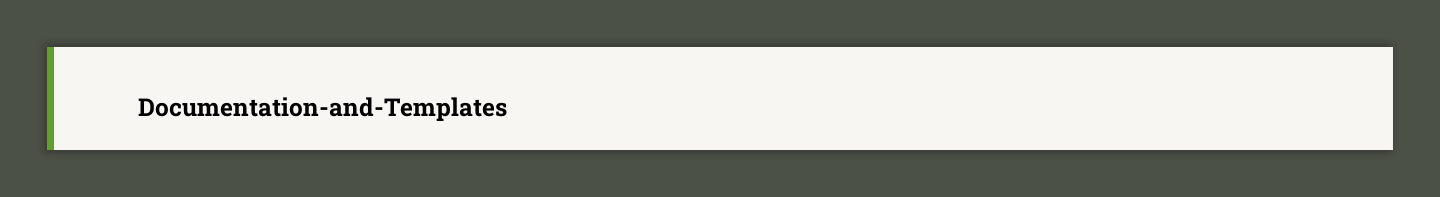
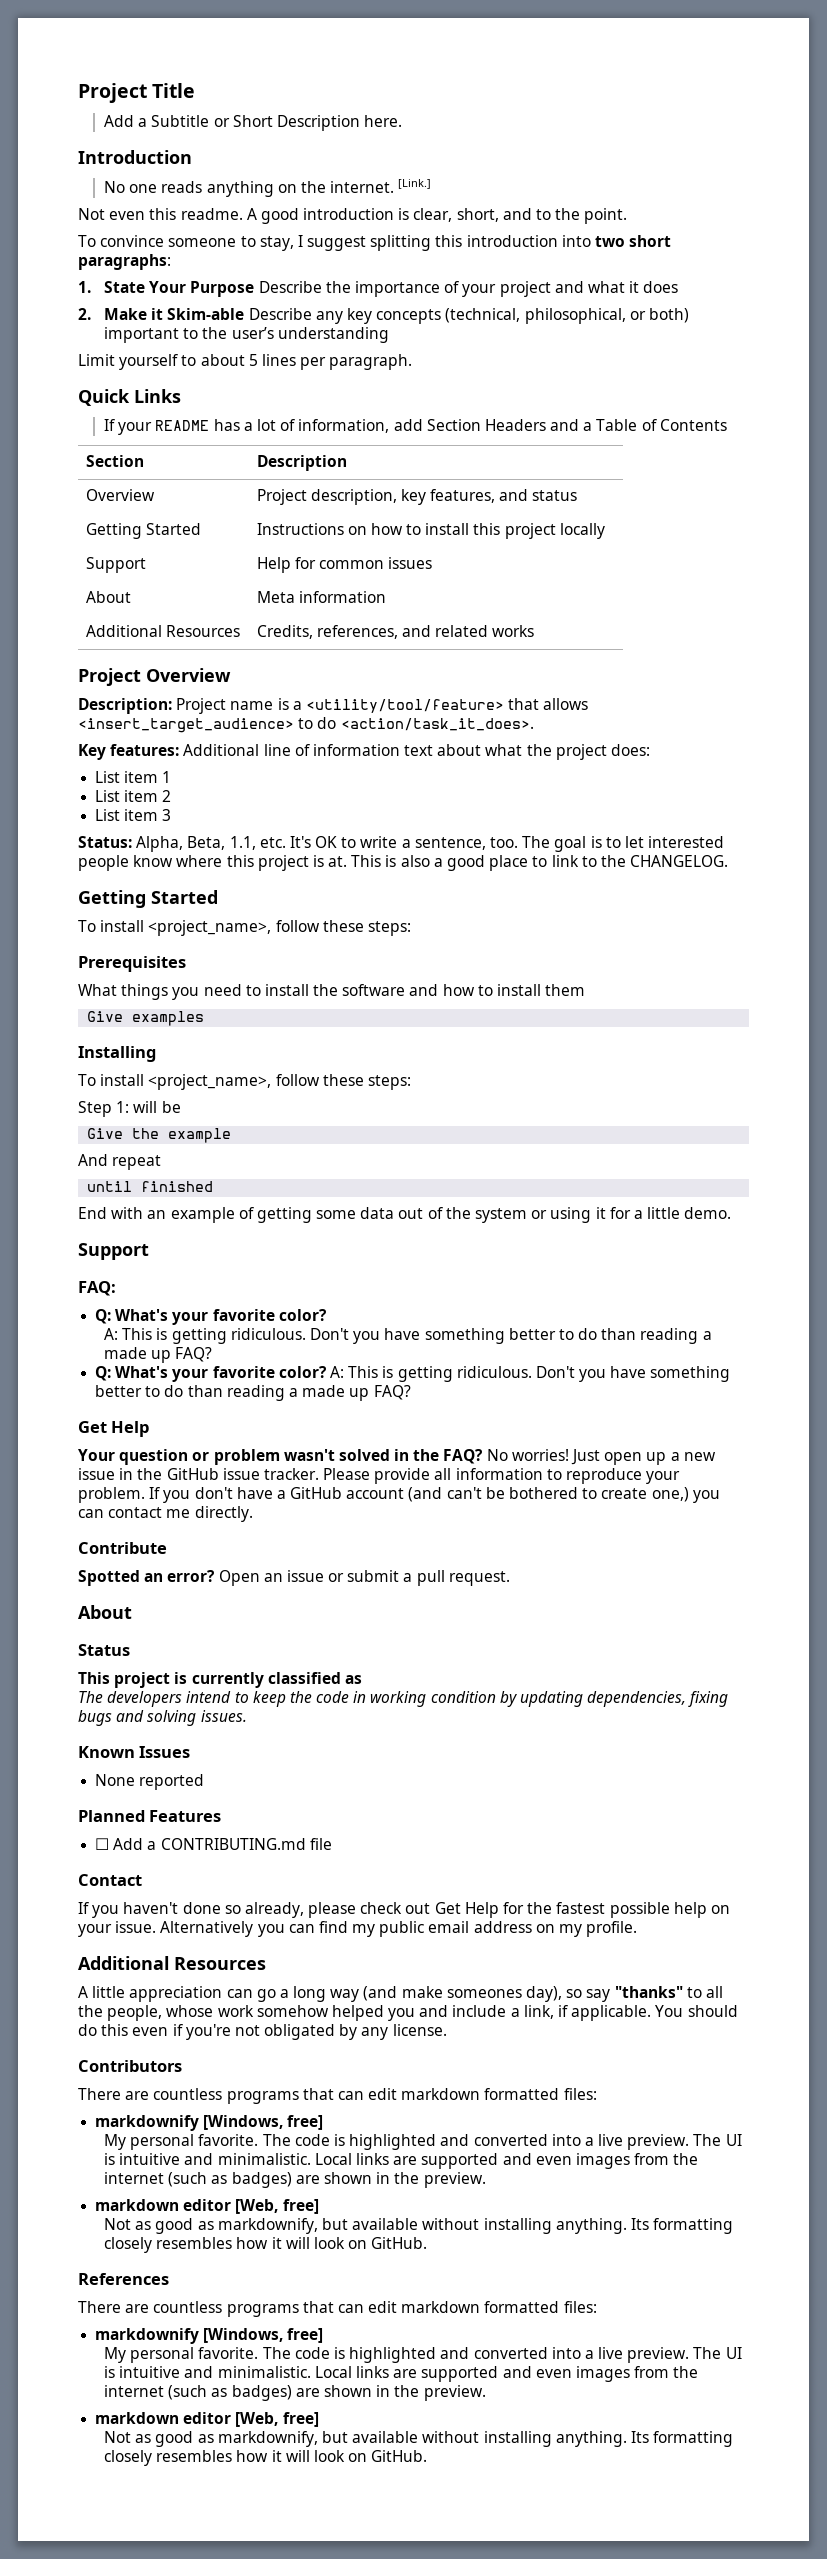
- Documentation-and-Templates
+ Project Title
+ Add a Subtitle or Short Description here.
+ Introduction
+ No one reads anything on the internet. [Link.]
+ Not even this readme. A good introduction is clear, short, and to the point.
+ To convince someone to stay, I suggest splitting this introduction into two short paragraphs:
+ 1. State Your Purpose Describe the importance of your project and what it does
+ 2. Make it Skim-able Describe any key concepts (technical, philosophical, or both) important to the user’s understanding
+ Limit yourself to about 5 lines per paragraph.
+ Quick Links
+ If your README has a lot of information, add Section Headers and a Table of Contents
+ Section | Description
+ Overview | Project description, key features, and status
+ Getting Started | Instructions on how to install this project locally
+ Support | Help for common issues
+ About | Meta information
+ Additional Resources | Credits, references, and related works
+ Project Overview
+ Description: Project name is a <utility/tool/feature> that allows <insert_target_audience> to do <action/task_it_does>.
+ Key features: Additional line of information text about what the project does:
+ List item 1
+ List item 2
+ List item 3
+ Status: Alpha, Beta, 1.1, etc. It's OK to write a sentence, too. The goal is to let interested people know where this project is at. This is also a good place to link to the CHANGELOG.
+ Getting Started
+ To install <project_name>, follow these steps:
+ Prerequisites
+ What things you need to install the software and how to install them
+ Give examples
+ Installing
+ To install <project_name>, follow these steps:
+ Step 1: will be
+ Give the example
+ And repeat
+ until finished
+ End with an example of getting some data out of the system or using it for a little demo.
+ Support
+ FAQ:
+ Q: What's your favorite color?
+ A: This is getting ridiculous. Don't you have something better to do than reading a made up FAQ?
+ Q: What's your favorite color? A: This is getting ridiculous. Don't you have something better to do than reading a made up FAQ?
+ Get Help
+ Your question or problem wasn't solved in the FAQ? No worries! Just open up a new issue in the GitHub issue tracker. Please provide all information to reproduce your problem. If you don't have a GitHub account (and can't be bothered to create one,) you can contact me directly.
+ Contribute
+ Spotted an error? Open an issue or submit a pull request.
+ About
+ Status
+ This project is currently classified as
+ The developers intend to keep the code in working condition by updating dependencies, fixing bugs and solving issues.
+ Known Issues
+ None reported
+ Planned Features
+ ☐ Add a CONTRIBUTING.md file
+ Contact
+ If you haven't done so already, please check out Get Help for the fastest possible help on your issue. Alternatively you can find my public email address on my profile.
+ Additional Resources
+ A little appreciation can go a long way (and make someones day), so say "thanks" to all the people, whose work somehow helped you and include a link, if applicable. You should do this even if you're not obligated by any license.
+ Contributors
+ There are countless programs that can edit markdown formatted files:
+ markdownify [Windows, free]
+ My personal favorite. The code is highlighted and converted into a live preview. The UI is intuitive and minimalistic. Local links are supported and even images from the internet (such as badges) are shown in the preview.
+ markdown editor [Web, free]
+ Not as good as markdownify, but available without installing anything. Its formatting closely resembles how it will look on GitHub.
+ References
+ There are countless programs that can edit markdown formatted files:
+ markdownify [Windows, free]
+ My personal favorite. The code is highlighted and converted into a live preview. The UI is intuitive and minimalistic. Local links are supported and even images from the internet (such as badges) are shown in the preview.
+ markdown editor [Web, free]
+ Not as good as markdownify, but available without installing anything. Its formatting closely resembles how it will look on GitHub.

